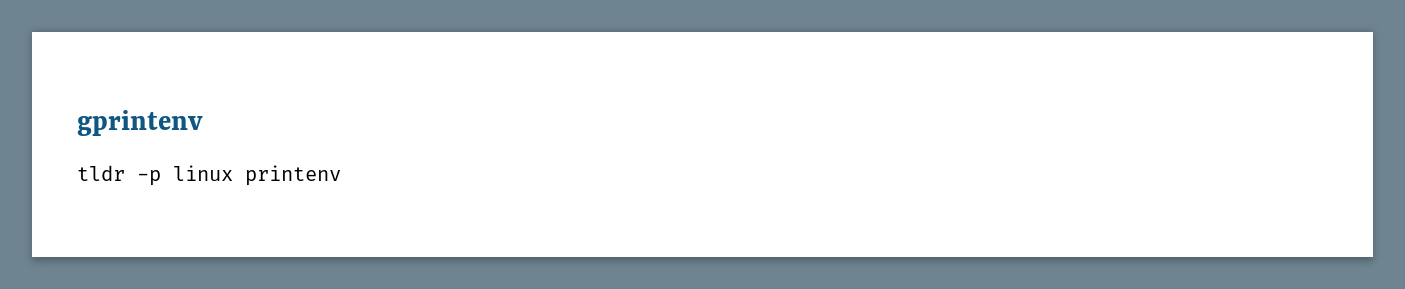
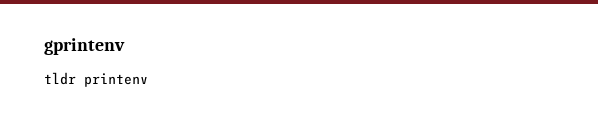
- tldr -p linux printenv
+ tldr printenv

